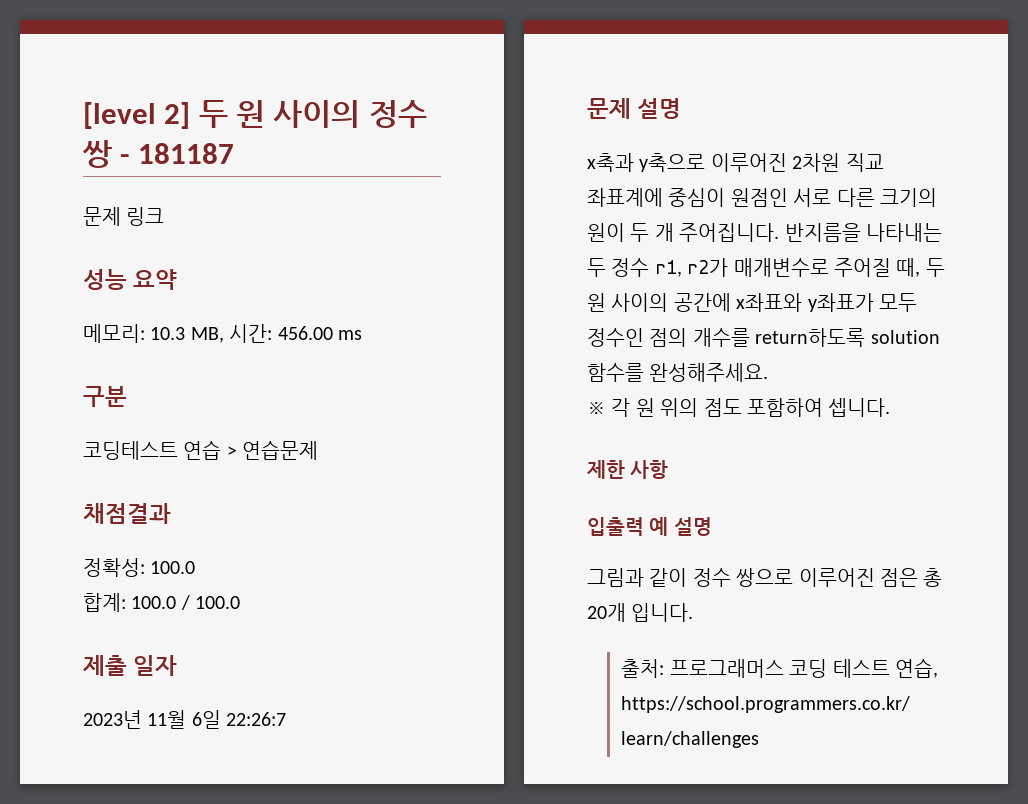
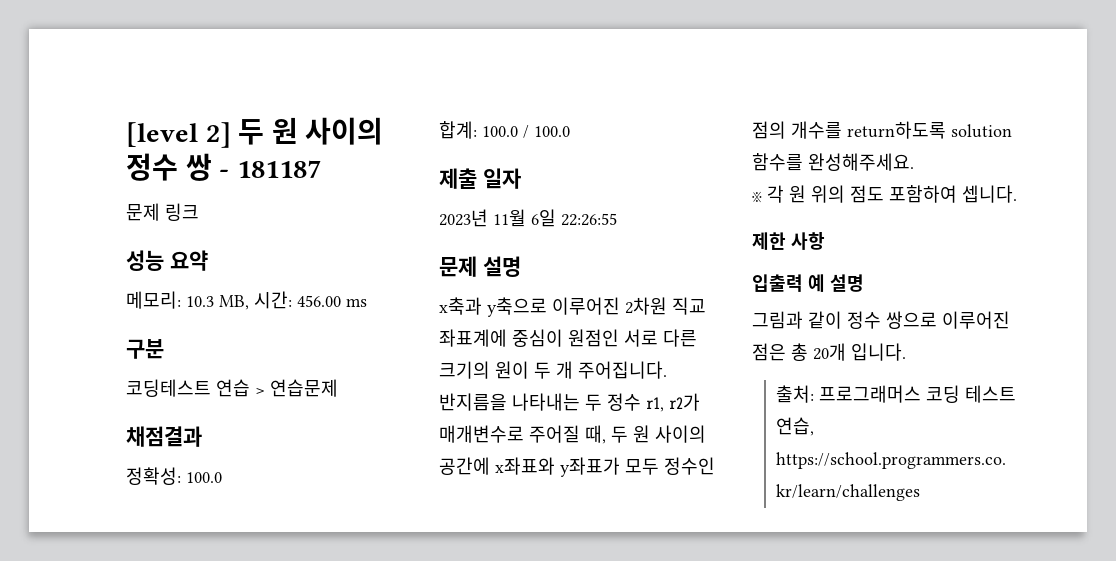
- 2023년 11월 6일 22:26:7
+ 2023년 11월 6일 22:26:55

